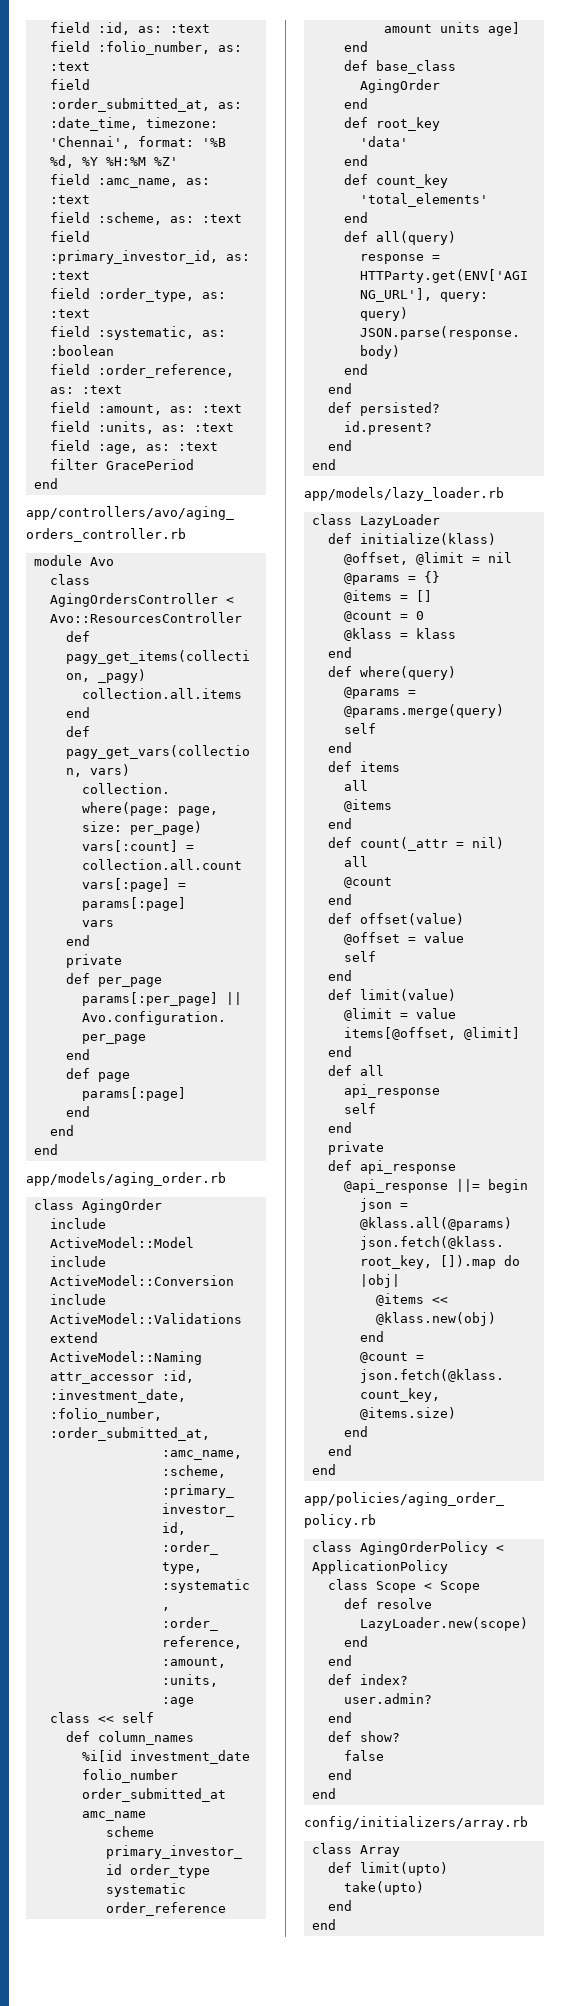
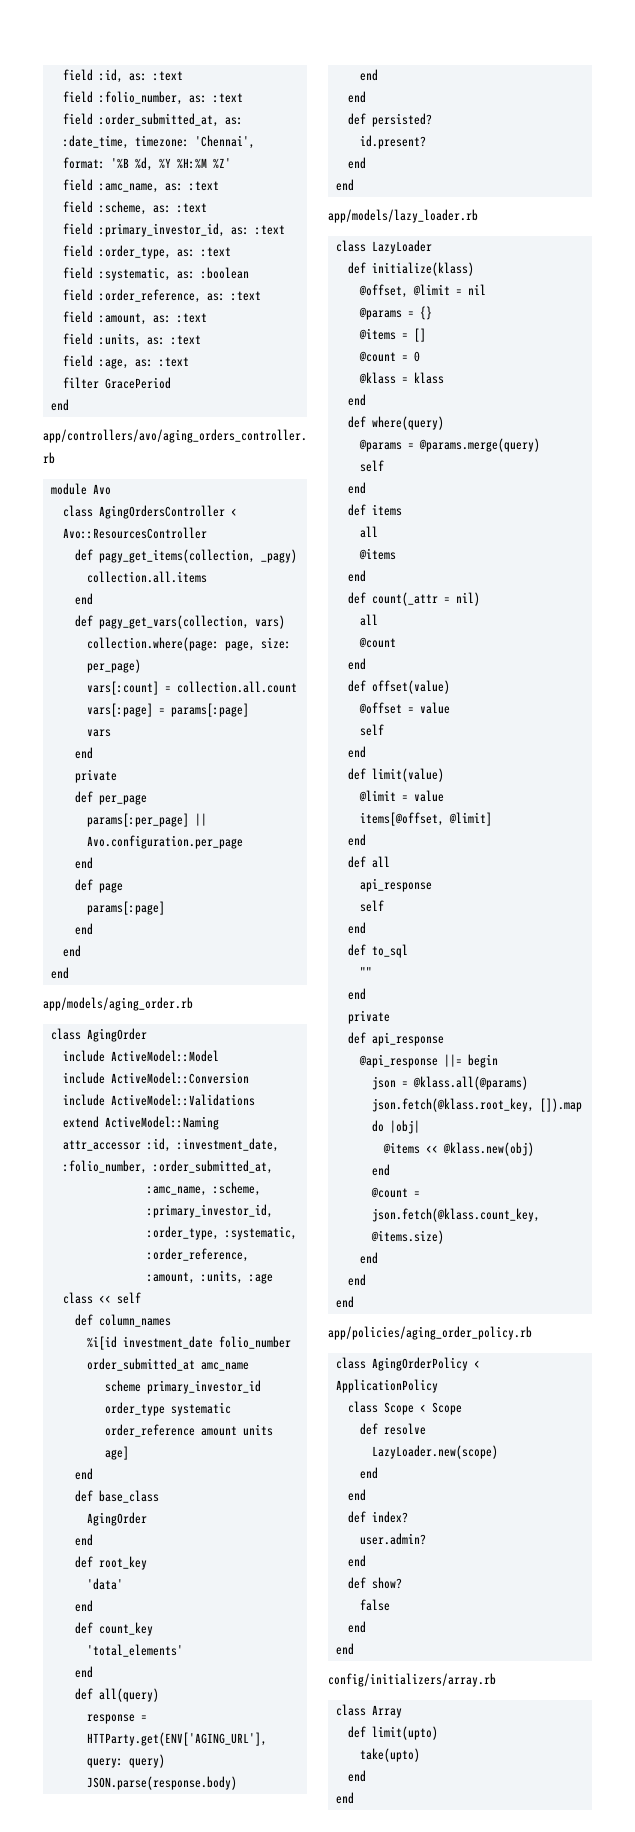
+ def to_sql
+ ""
+ end

